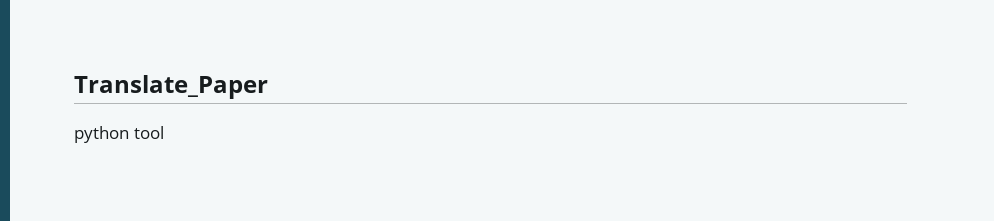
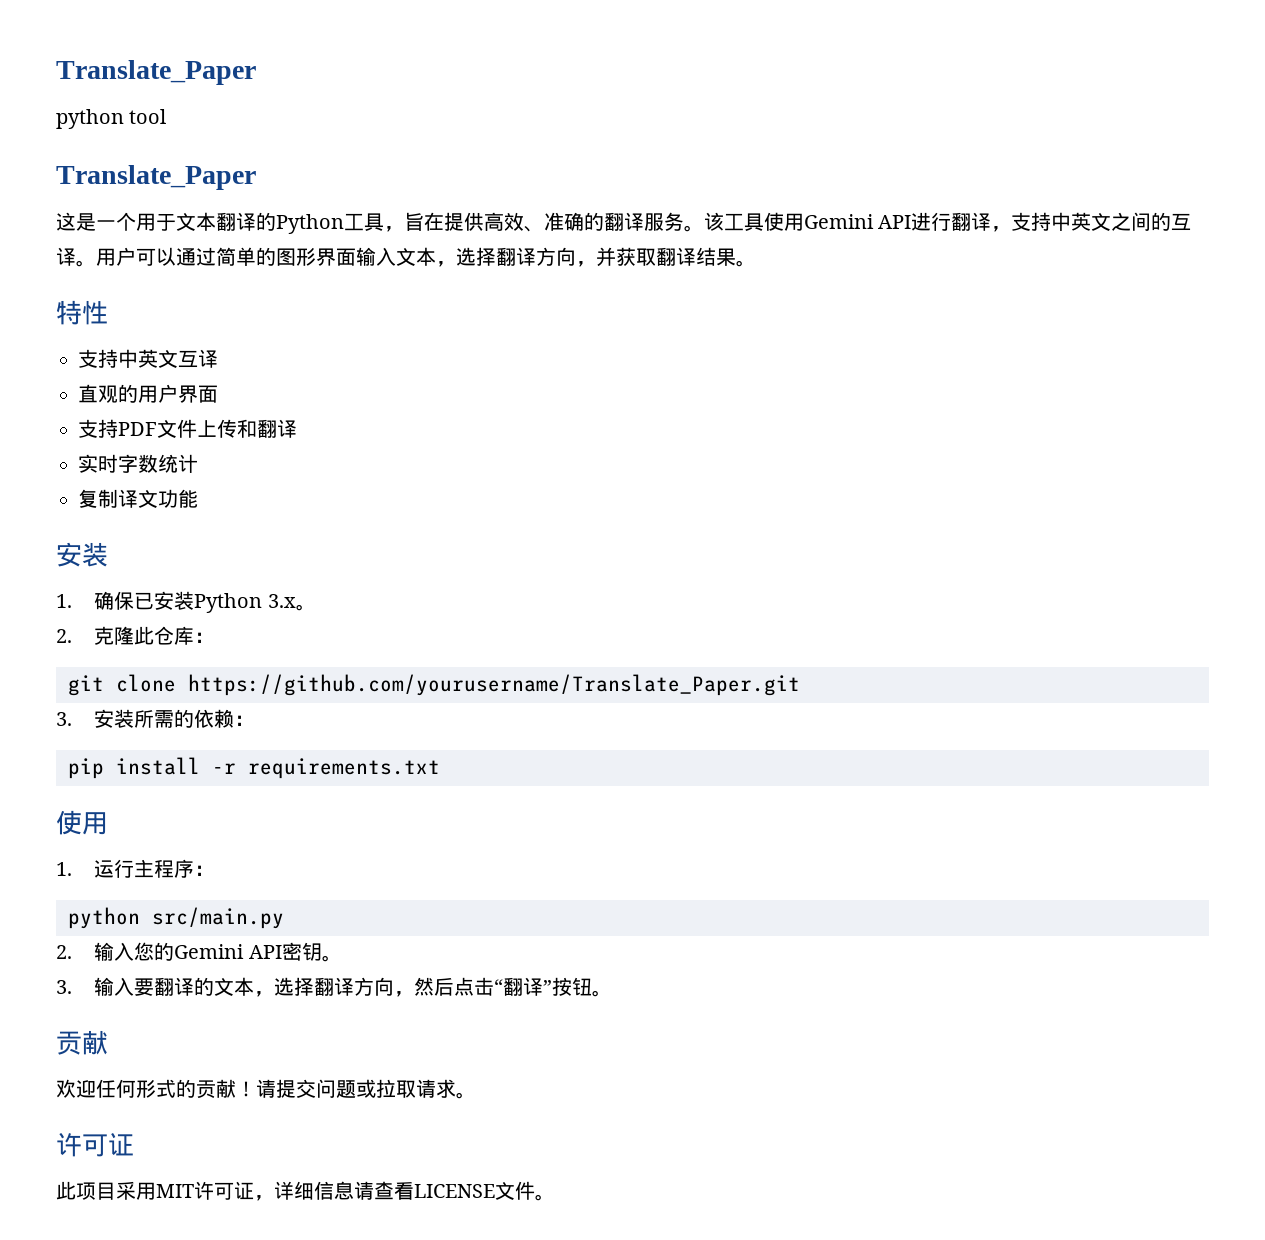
  python tool
+ Translate_Paper
+ 这是一个用于文本翻译的Python工具，旨在提供高效、准确的翻译服务。该工具使用Gemini API进行翻译，支持中英文之间的互译。用户可以通过简单的图形界面输入文本，选择翻译方向，并获取翻译结果。
+ 特性
+ 支持中英文互译
+ 直观的用户界面
+ 支持PDF文件上传和翻译
+ 实时字数统计
+ 复制译文功能
+ 安装
+ 1.确保已安装Python 3.x。
+ 2.克隆此仓库：
+ git clone https://github.com/yourusername/Translate_Paper.git
+ 3.安装所需的依赖：
+ pip install -r requirements.txt
+ 使用
+ 1.运行主程序：
+ python src/main.py
+ 2.输入您的Gemini API密钥。
+ 3.输入要翻译的文本，选择翻译方向，然后点击“翻译”按钮。
+ 贡献
+ 欢迎任何形式的贡献！请提交问题或拉取请求。
+ 许可证
+ 此项目采用MIT许可证，详细信息请查看LICENSE文件。

